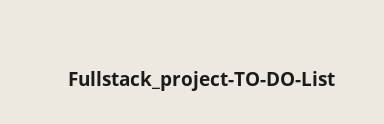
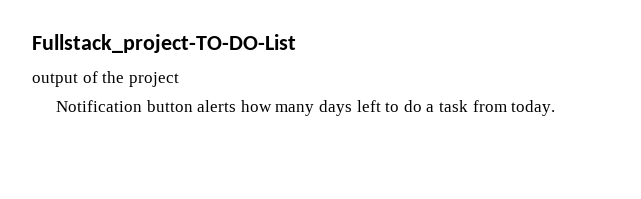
+ output of the project
+ Notification button alerts how many days left to do a task from today.

